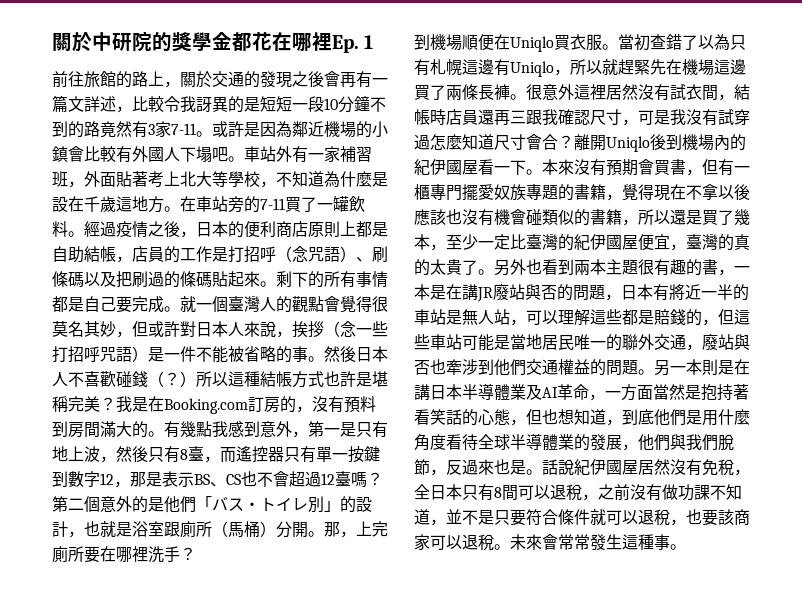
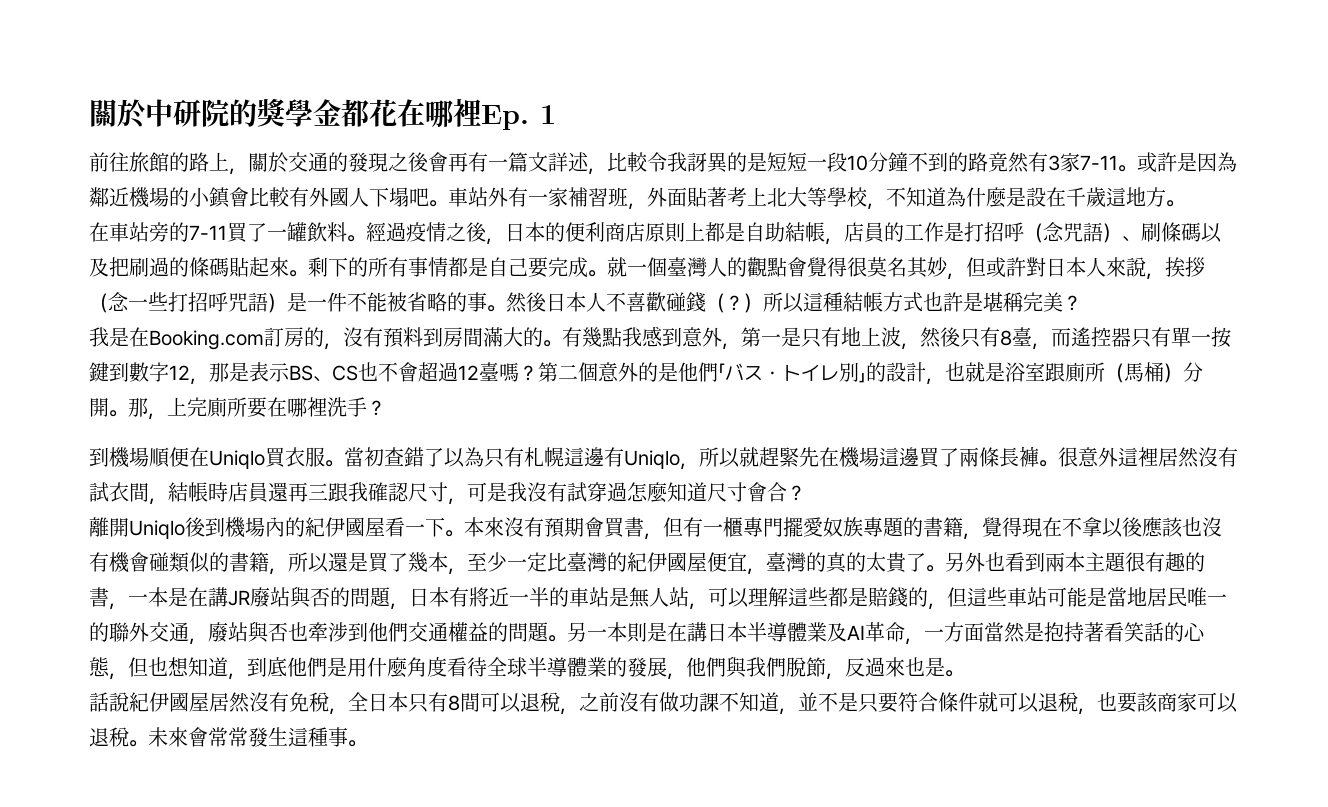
- 車站外有一家補習班，外面貼著考上北大等學校，不知道為什麼是設在千歲這地方。在車站旁的7-11買了一罐飲料。
+ 車站外有一家補習班，外面貼著考上北大等學校，不知道為什麼是設在千歲這地方。
+ 在車站旁的7-11買了一罐飲料。
- 然後日本人不喜歡碰錢（？）所以這種結帳方式也許是堪稱完美？我是在Booking.com訂房的，沒有預料到房間滿大的。
+ 然後日本人不喜歡碰錢（？）所以這種結帳方式也許是堪稱完美？
+ 我是在Booking.com訂房的，沒有預料到房間滿大的。
- 很意外這裡居然沒有試衣間，結帳時店員還再三跟我確認尺寸，可是我沒有試穿過怎麼知道尺寸會合？離開Uniqlo後到機場內的紀伊國屋看一下。
+ 很意外這裡居然沒有試衣間，結帳時店員還再三跟我確認尺寸，可是我沒有試穿過怎麼知道尺寸會合？
+ 離開Uniqlo後到機場內的紀伊國屋看一下。
- 另一本則是在講日本半導體業及AI革命，一方面當然是抱持著看笑話的心態，但也想知道，到底他們是用什麼角度看待全球半導體業的發展，他們與我們脫節，反過來也是。話說紀伊國屋居然沒有免稅，全日本只有8間可以退稅，之前沒有做功課不知道，並不是只要符合條件就可以退稅，也要該商家可以退稅。
+ 另一本則是在講日本半導體業及AI革命，一方面當然是抱持著看笑話的心態，但也想知道，到底他們是用什麼角度看待全球半導體業的發展，他們與我們脫節，反過來也是。
+ 話說紀伊國屋居然沒有免稅，全日本只有8間可以退稅，之前沒有做功課不知道，並不是只要符合條件就可以退稅，也要該商家可以退稅。

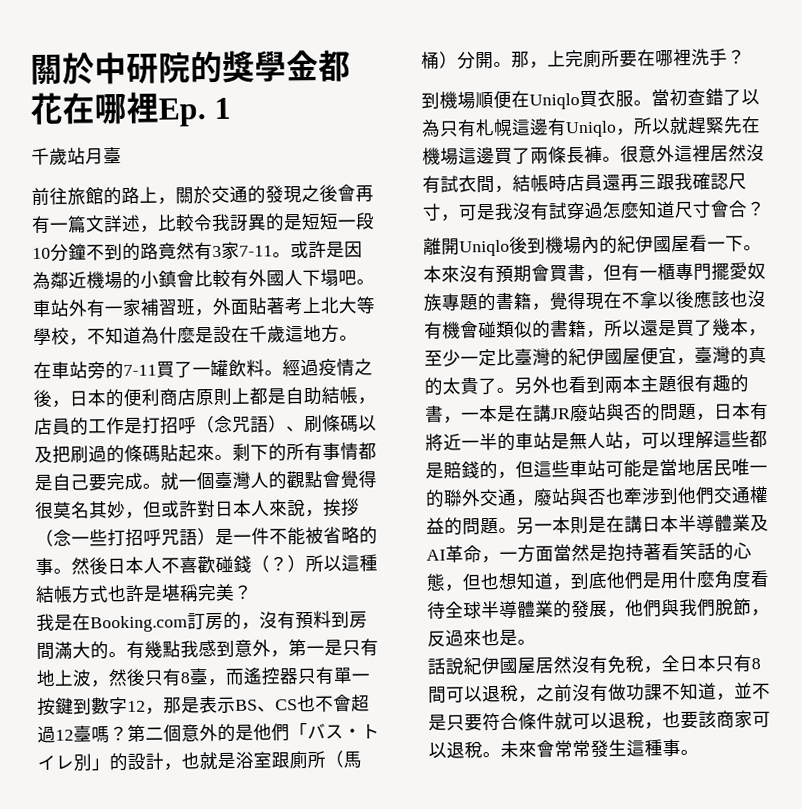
+ 千歲站月臺

